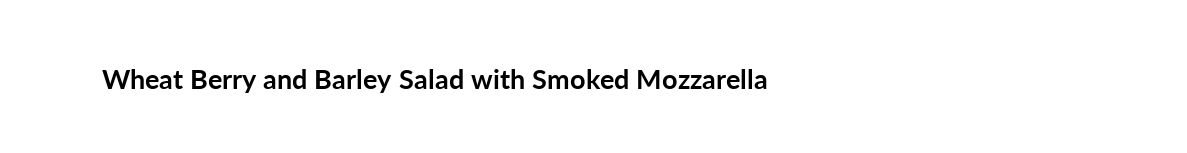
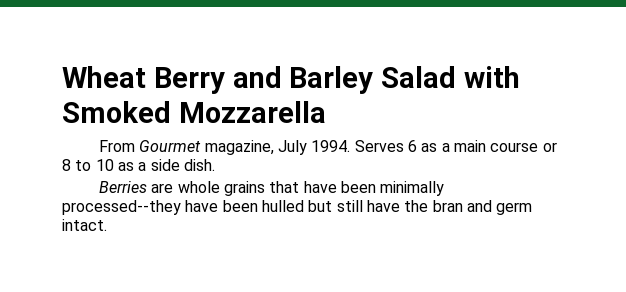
+ From Gourmet magazine, July 1994. Serves 6 as a main course or 8 to 10 as a side dish.
+ Berries are whole grains that have been minimally processed--they have been hulled but still have the bran and germ intact.

